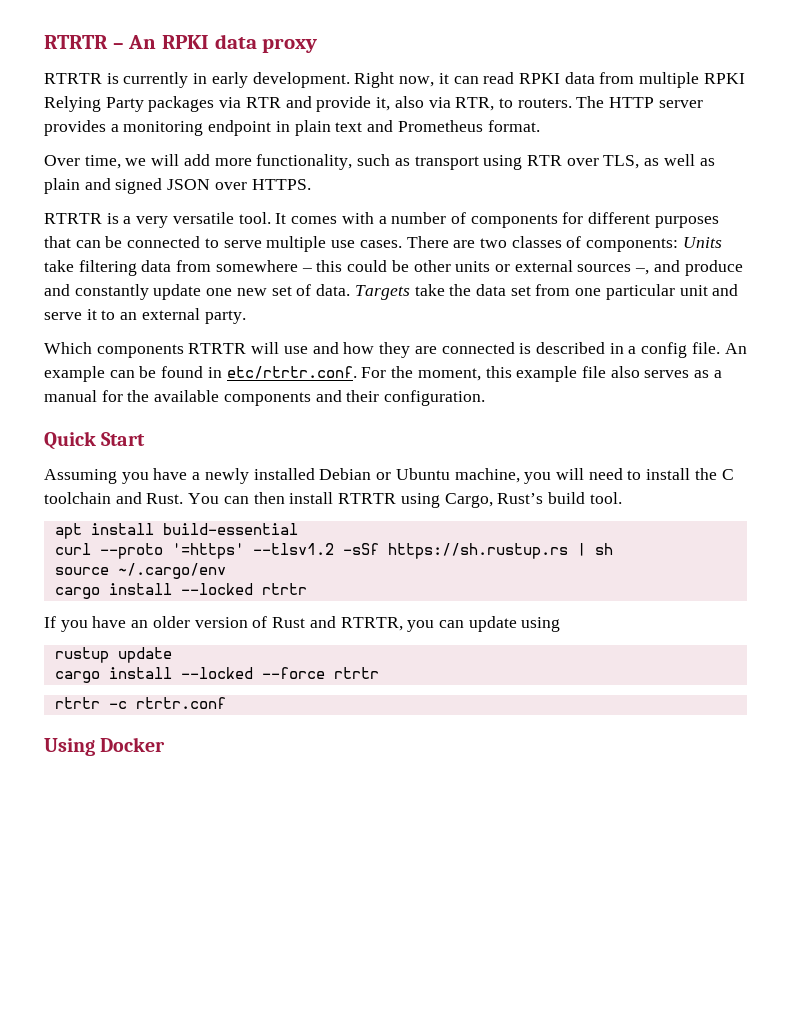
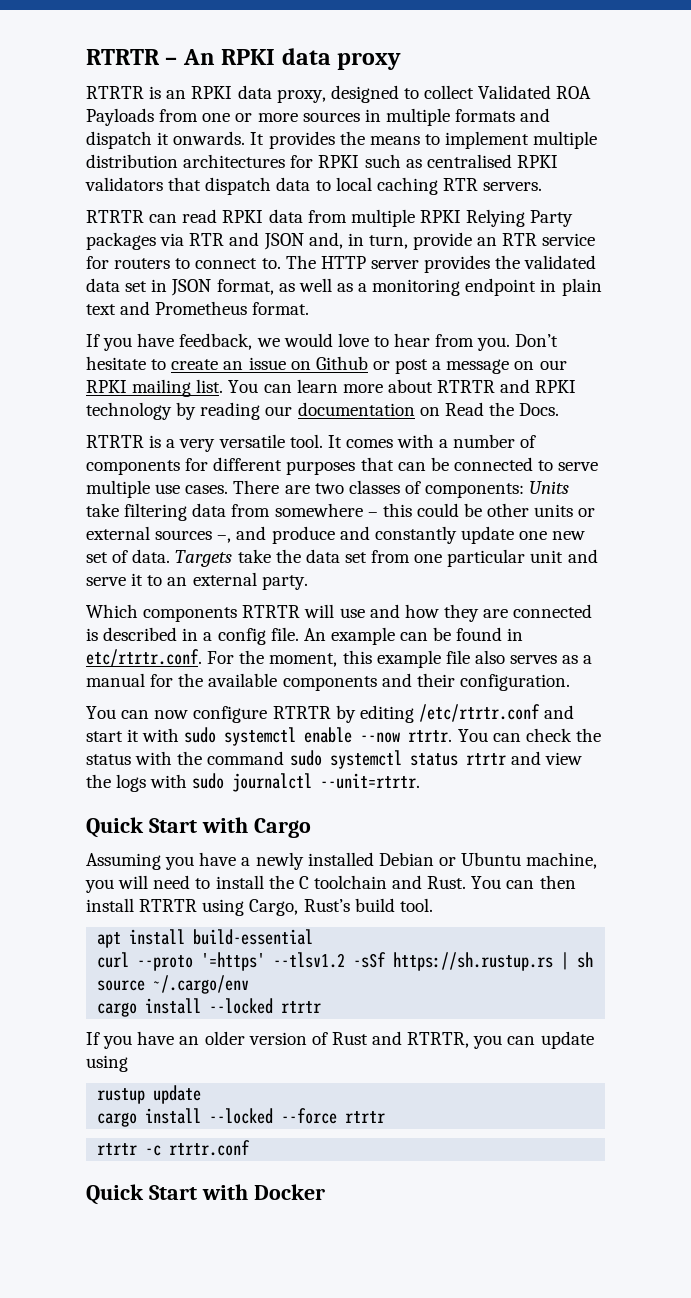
- RTRTR is currently in early development. Right now, it can read RPKI data from multiple RPKI Relying Party packages via RTR and provide it, also via RTR, to routers. The HTTP server provides a monitoring endpoint in plain text and Prometheus format.
+ RTRTR is an RPKI data proxy, designed to collect Validated ROA Payloads from one or more sources in multiple formats and dispatch it onwards. It provides the means to implement multiple distribution architectures for RPKI such as centralised RPKI validators that dispatch data to local caching RTR servers.
+ RTRTR can read RPKI data from multiple RPKI Relying Party packages via RTR and JSON and, in turn, provide an RTR service for routers to connect to. The HTTP server provides the validated data set in JSON format, as well as a monitoring endpoint in plain text and Prometheus format.
- Over time, we will add more functionality, such as transport using RTR over TLS, as well as plain and signed JSON over HTTPS.
+ If you have feedback, we would love to hear from you. Don’t hesitate to create an issue on Github or post a message on our RPKI mailing list. You can learn more about RTRTR and RPKI technology by reading our documentation on Read the Docs.
- Quick Start
+ You can now configure RTRTR by editing /etc/rtrtr.conf and start it with sudo systemctl enable --now rtrtr. You can check the status with the command sudo systemctl status rtrtr and view the logs with sudo journalctl --unit=rtrtr.
+ Quick Start with Cargo
- Using Docker
+ Quick Start with Docker

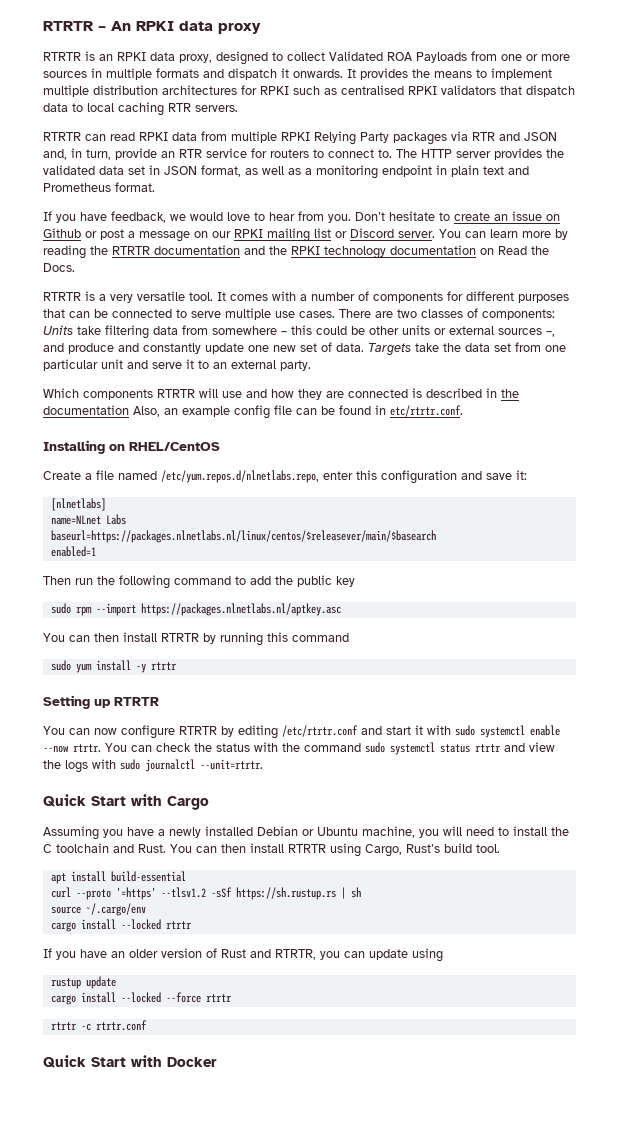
- Don’t hesitate to create an issue on Github or post a message on our RPKI mailing list. You can learn more about RTRTR and RPKI technology by reading our documentation on Read the Docs.
+ Don’t hesitate to create an issue on Github or post a message on our RPKI mailing list or Discord server. You can learn more by reading the RTRTR documentation and the RPKI technology documentation on Read the Docs.
- Which components RTRTR will use and how they are connected is described in a config file. An example can be found in etc/rtrtr.conf. For the moment, this example file also serves as a manual for the available components and their configuration.
+ Which components RTRTR will use and how they are connected is described in the documentation Also, an example config file can be found in etc/rtrtr.conf.
+ Installing on RHEL/CentOS
+ Create a file named /etc/yum.repos.d/nlnetlabs.repo, enter this configuration and save it:
+ [nlnetlabs]
+ name=NLnet Labs
+ baseurl=https://packages.nlnetlabs.nl/linux/centos/$releasever/main/$basearch
+ enabled=1
+ Then run the following command to add the public key
+ sudo rpm --import https://packages.nlnetlabs.nl/aptkey.asc
+ You can then install RTRTR by running this command
+ sudo yum install -y rtrtr
+ Setting up RTRTR

